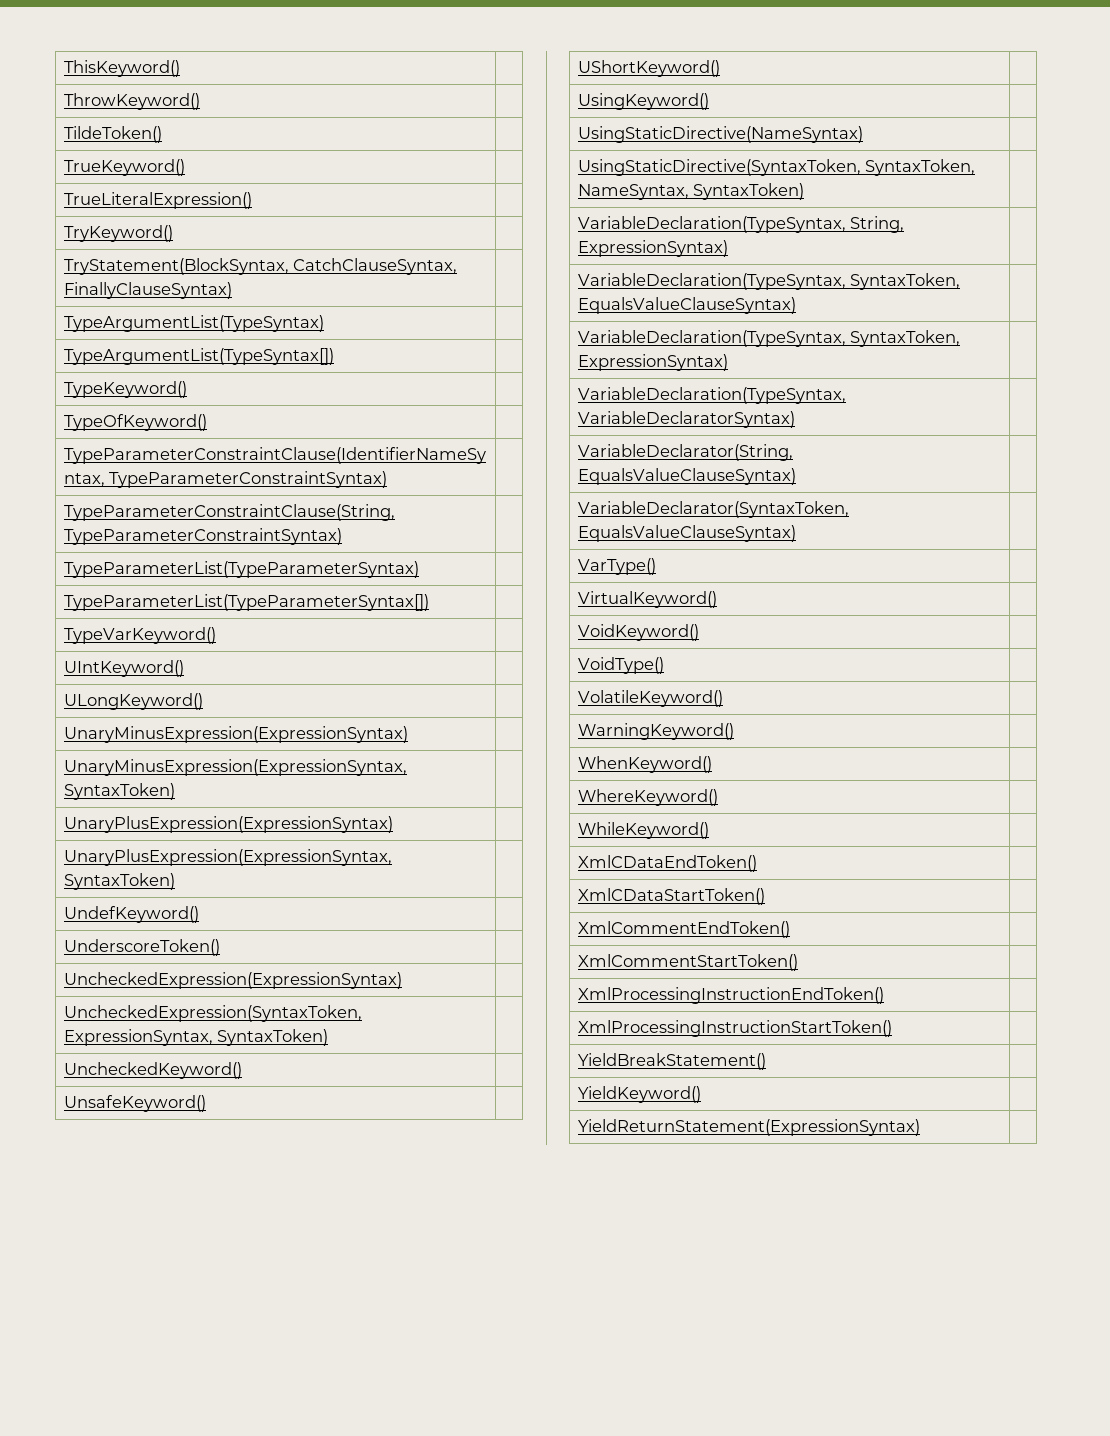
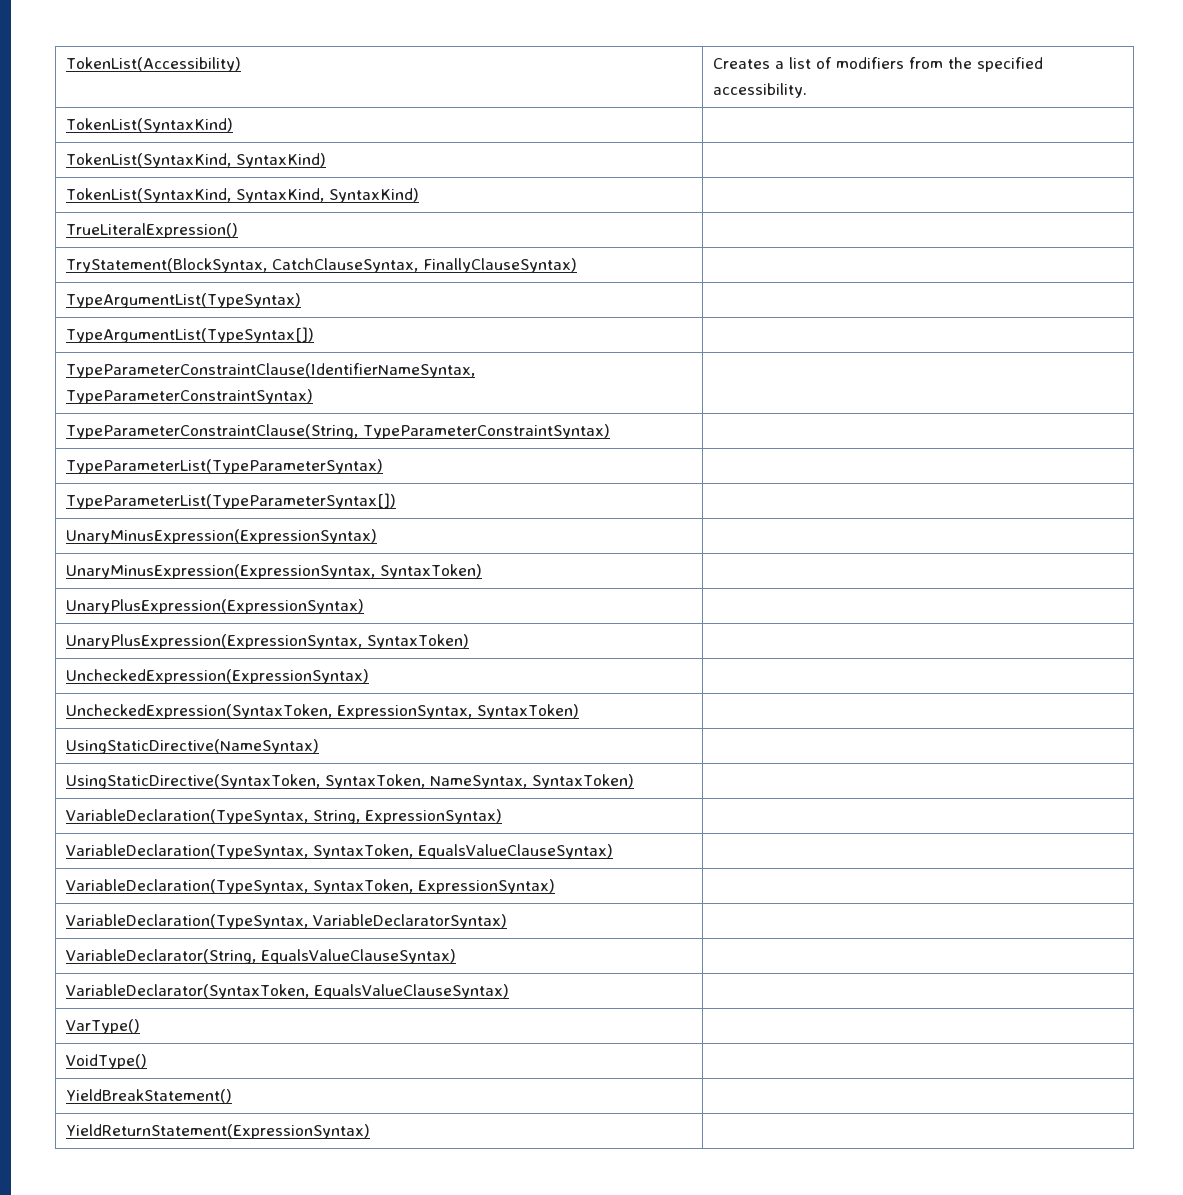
- ThisKeyword() |
- ThrowKeyword() |
- TildeToken() |
- TrueKeyword() |
+ TokenList(Accessibility) | Creates a list of modifiers from the specified accessibility.
+ TokenList(SyntaxKind) |
+ TokenList(SyntaxKind, SyntaxKind) |
+ TokenList(SyntaxKind, SyntaxKind, SyntaxKind) |
- TryKeyword() |
- TypeKeyword() |
- TypeOfKeyword() |
- TypeVarKeyword() |
- UIntKeyword() |
- ULongKeyword() |
- UndefKeyword() |
- UnderscoreToken() |
- UncheckedKeyword() |
- UnsafeKeyword() |
- UShortKeyword() |
- UsingKeyword() |
- VirtualKeyword() |
- VoidKeyword() |
- VolatileKeyword() |
- WarningKeyword() |
- WhenKeyword() |
- WhereKeyword() |
- WhileKeyword() |
- XmlCDataEndToken() |
- XmlCDataStartToken() |
- XmlCommentEndToken() |
- XmlCommentStartToken() |
- XmlProcessingInstructionEndToken() |
- XmlProcessingInstructionStartToken() |
- YieldKeyword() |

